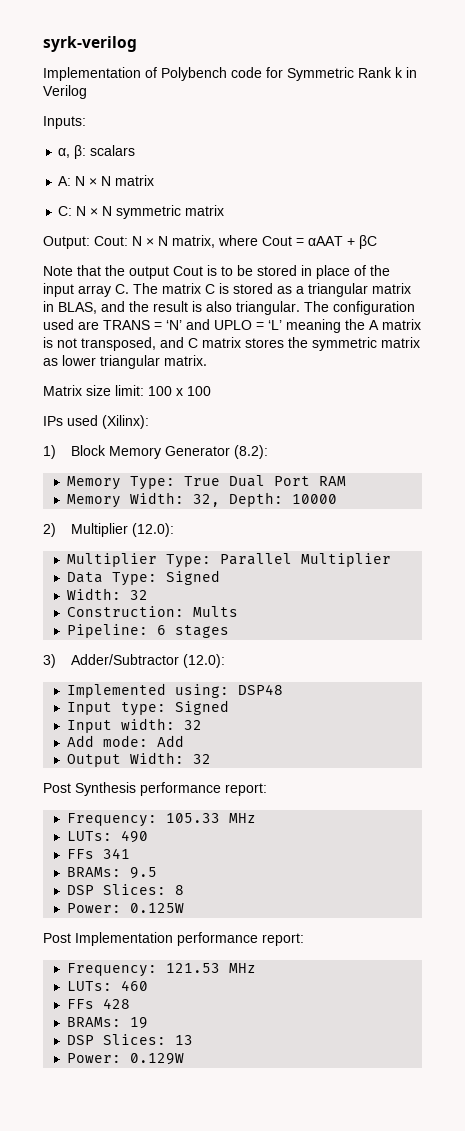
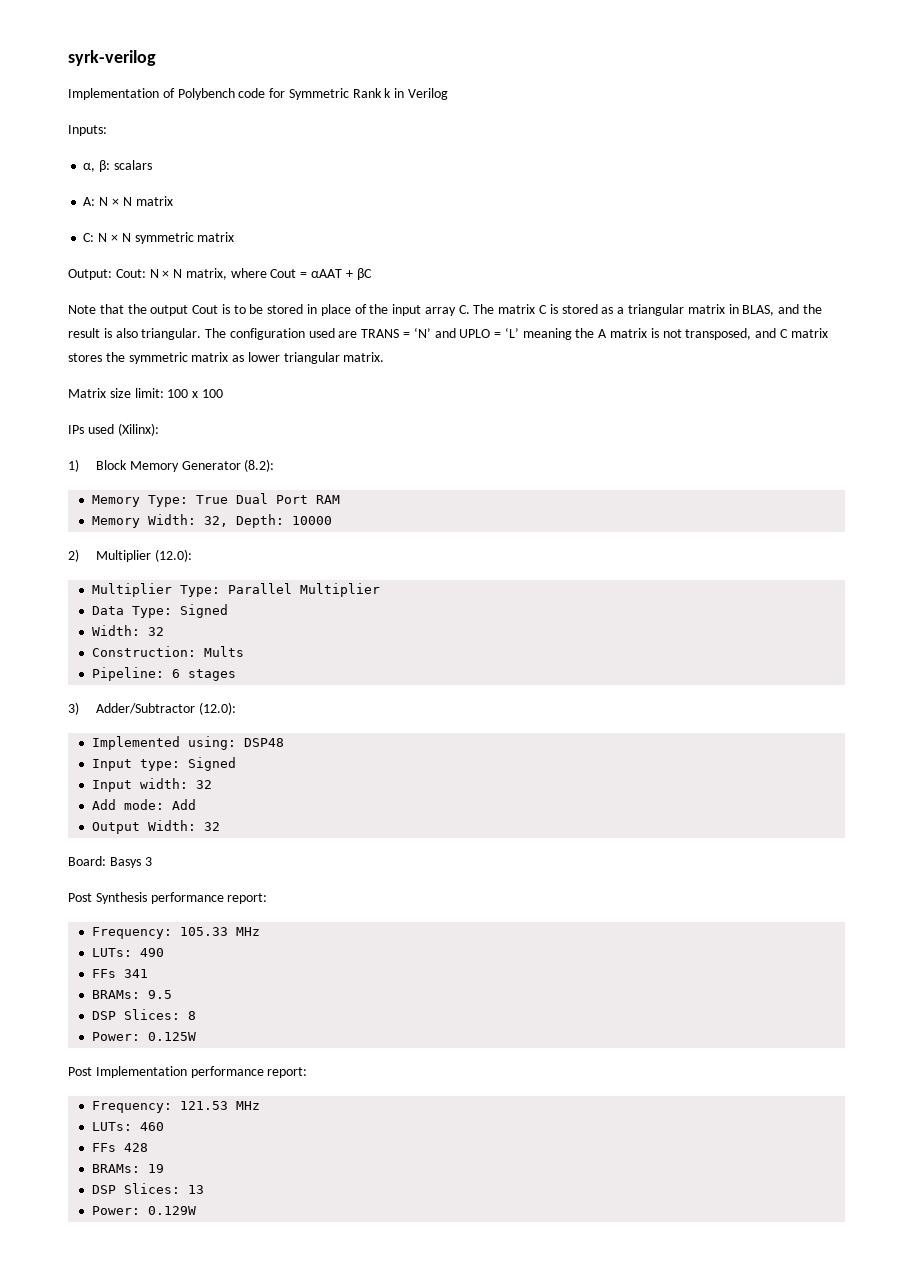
+ Board: Basys 3

